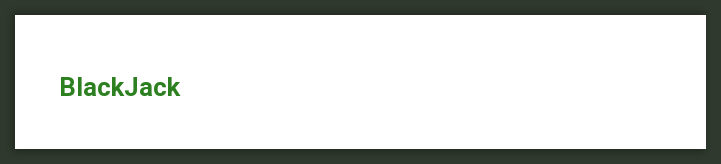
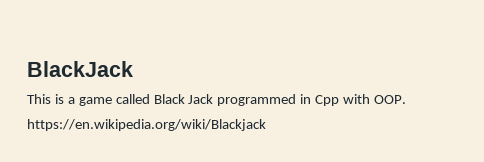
+ This is a game called Black Jack programmed in Cpp with OOP.
+ https://en.wikipedia.org/wiki/Blackjack

